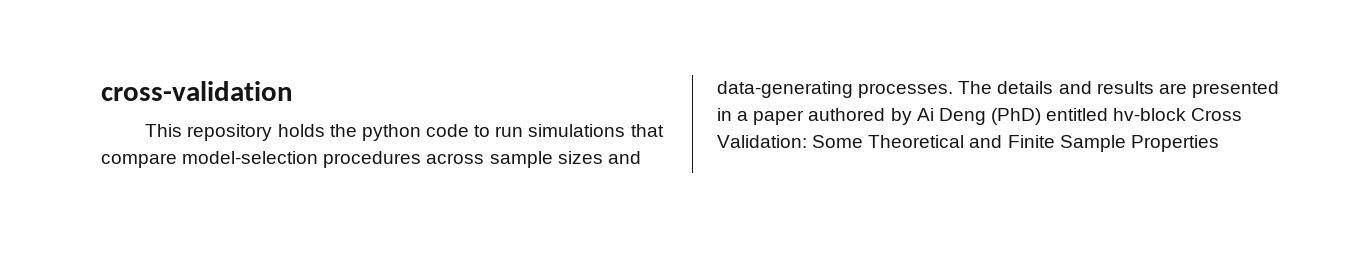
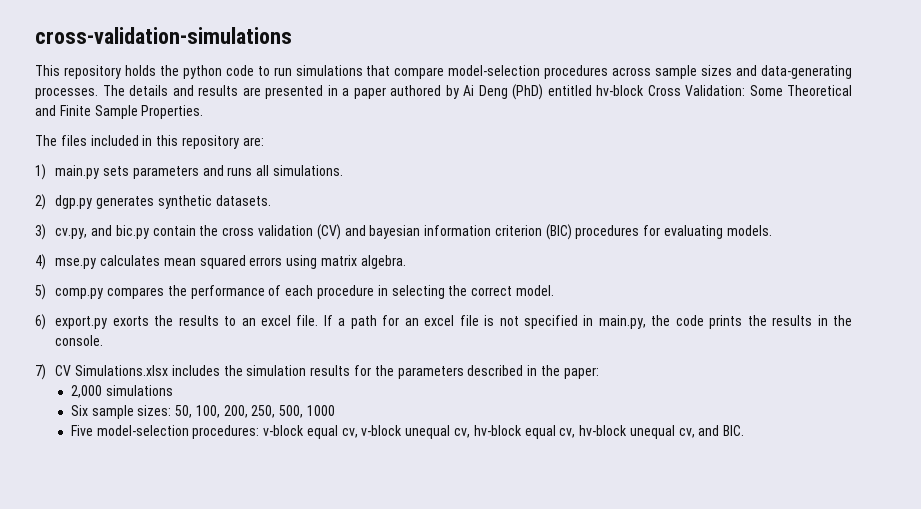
- cross-validation
+ cross-validation-simulations
- The details and results are presented in a paper authored by Ai Deng (PhD) entitled hv-block Cross Validation: Some Theoretical and Finite Sample Properties
+ The details and results are presented in a paper authored by Ai Deng (PhD) entitled hv-block Cross Validation: Some Theoretical and Finite Sample Properties.
+ The files included in this repository are:
+ 1) main.py sets parameters and runs all simulations.
+ 2) dgp.py generates synthetic datasets.
+ 3) cv.py, and bic.py contain the cross validation (CV) and bayesian information criterion (BIC) procedures for evaluating models.
+ 4) mse.py calculates mean squared errors using matrix algebra.
+ 5) comp.py compares the performance of each procedure in selecting the correct model.
+ 6) export.py exorts the results to an excel file. If a path for an excel file is not specified in main.py, the code prints the results in the console.
+ 7) CV Simulations.xlsx includes the simulation results for the parameters described in the paper:
+ 2,000 simulations
+ Six sample sizes: 50, 100, 200, 250, 500, 1000
+ Five model-selection procedures: v-block equal cv, v-block unequal cv, hv-block equal cv, hv-block unequal cv, and BIC.

